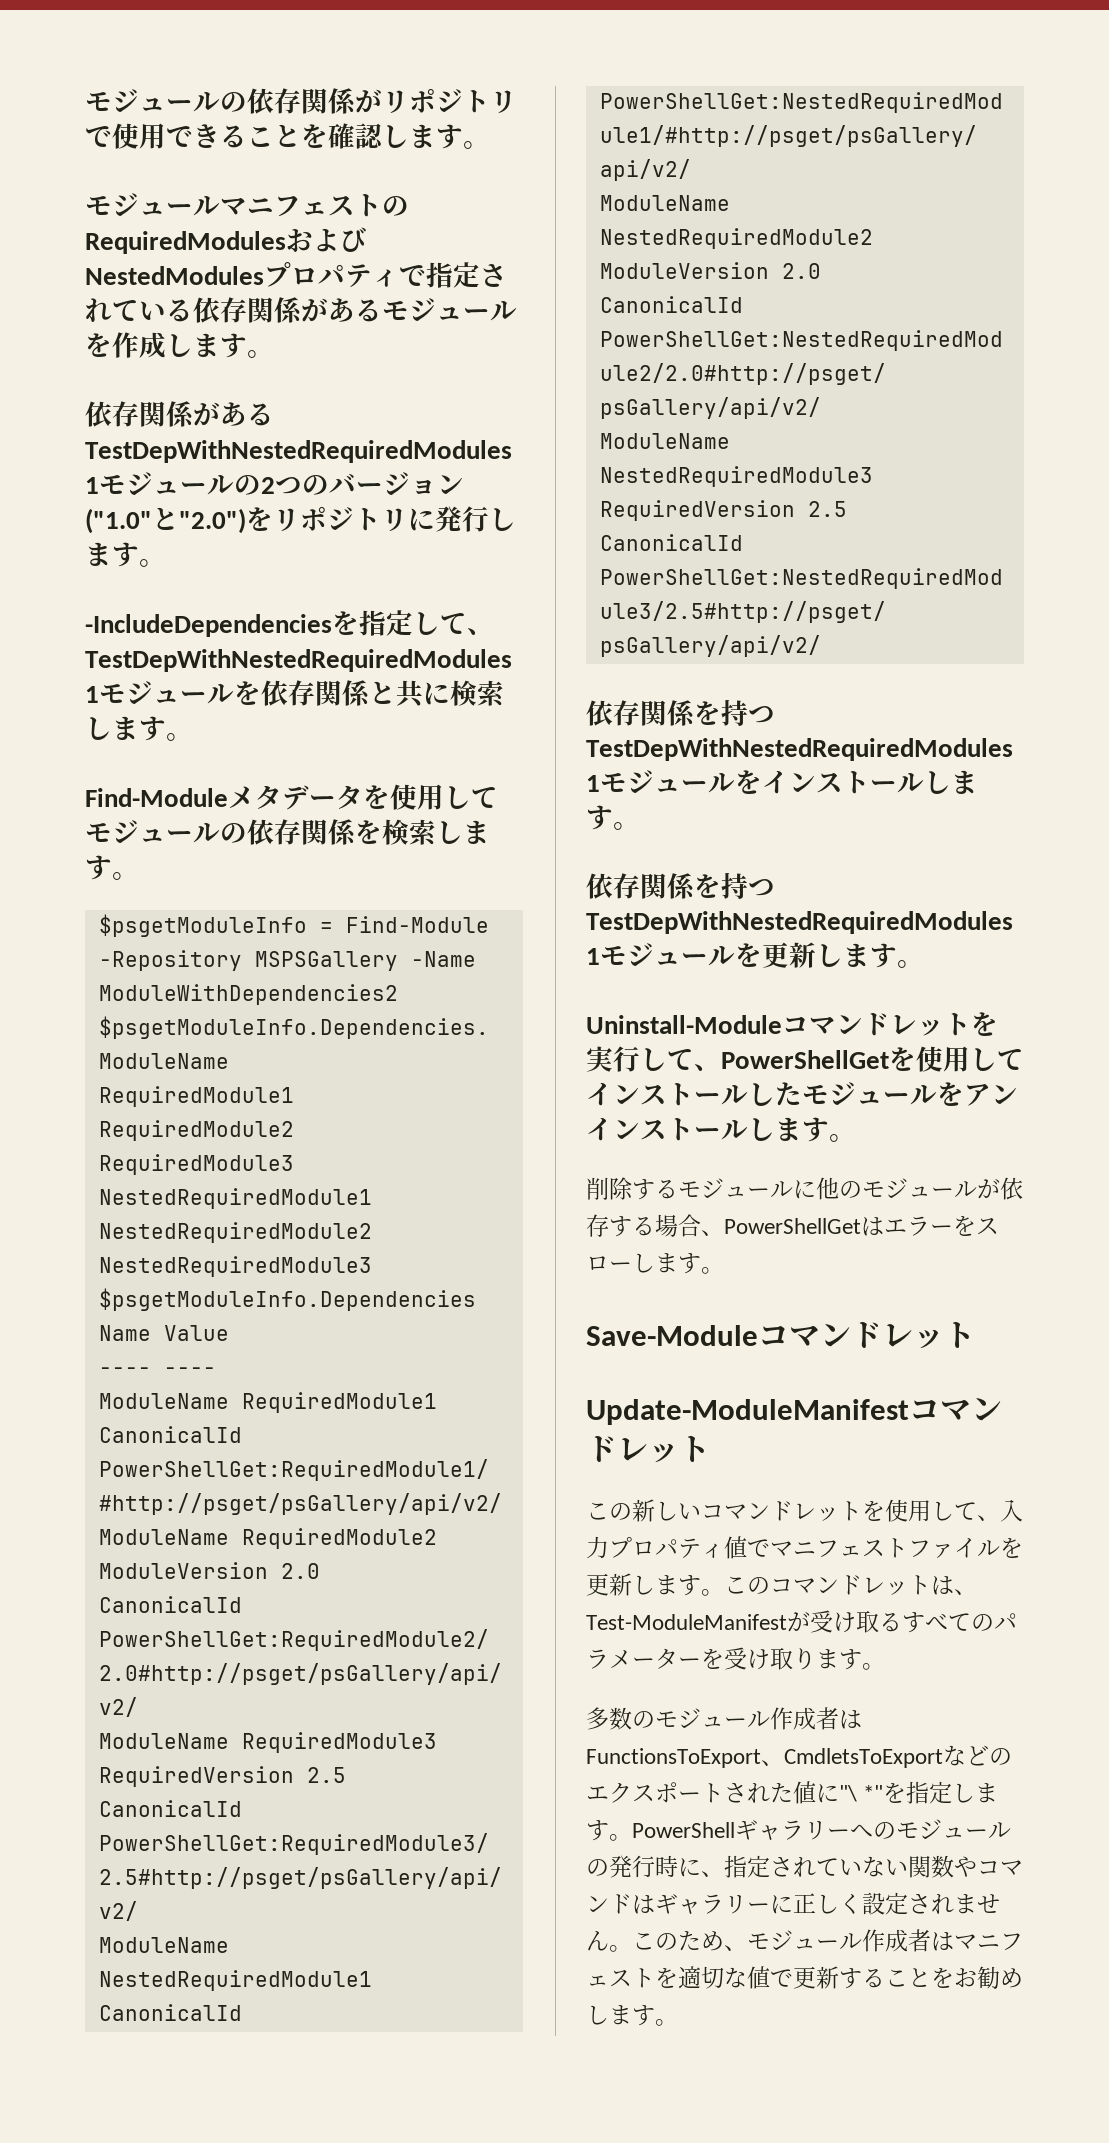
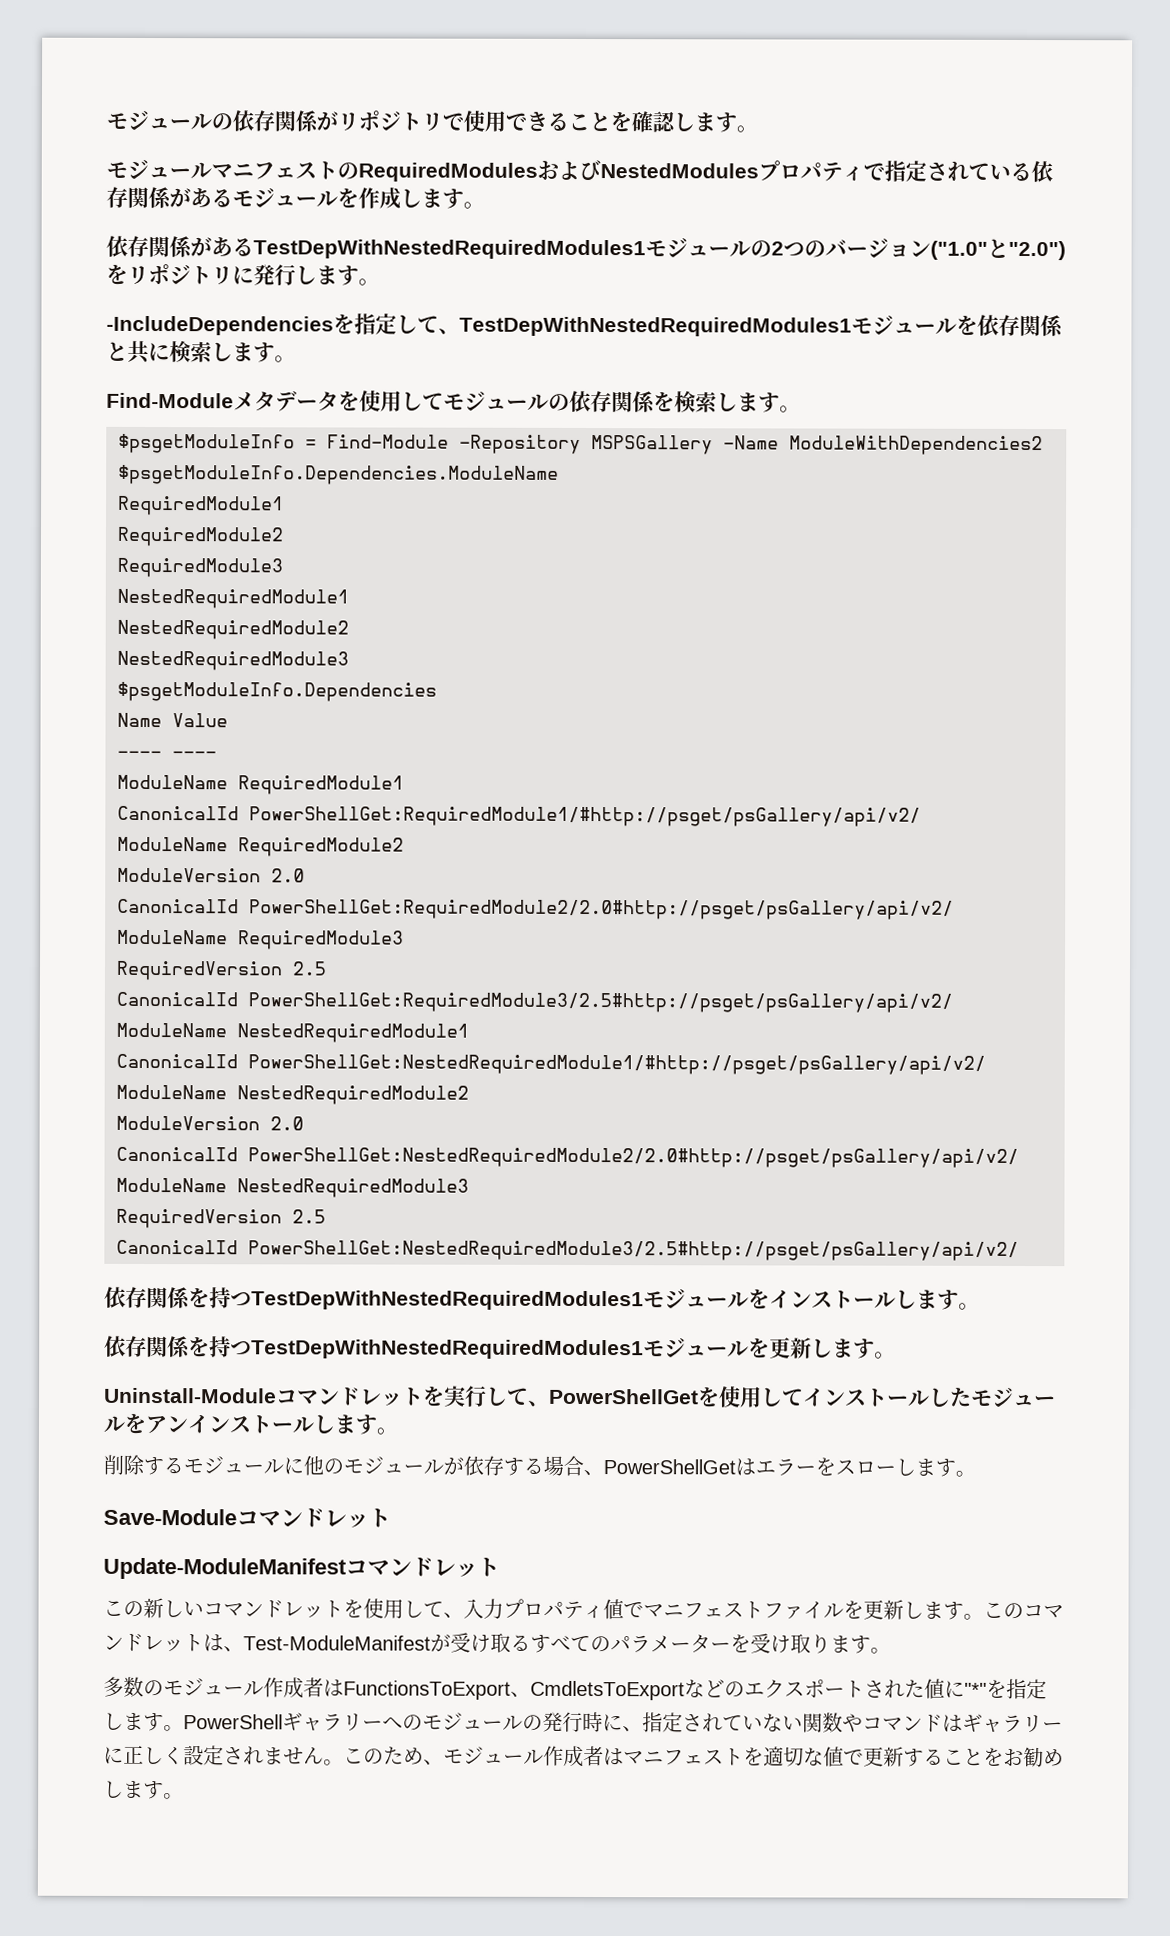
- 多数のモジュール作成者はFunctionsToExport、CmdletsToExportなどのエクスポートされた値に"\ *"を指定します。
+ 多数のモジュール作成者はFunctionsToExport、CmdletsToExportなどのエクスポートされた値に"*"を指定します。

